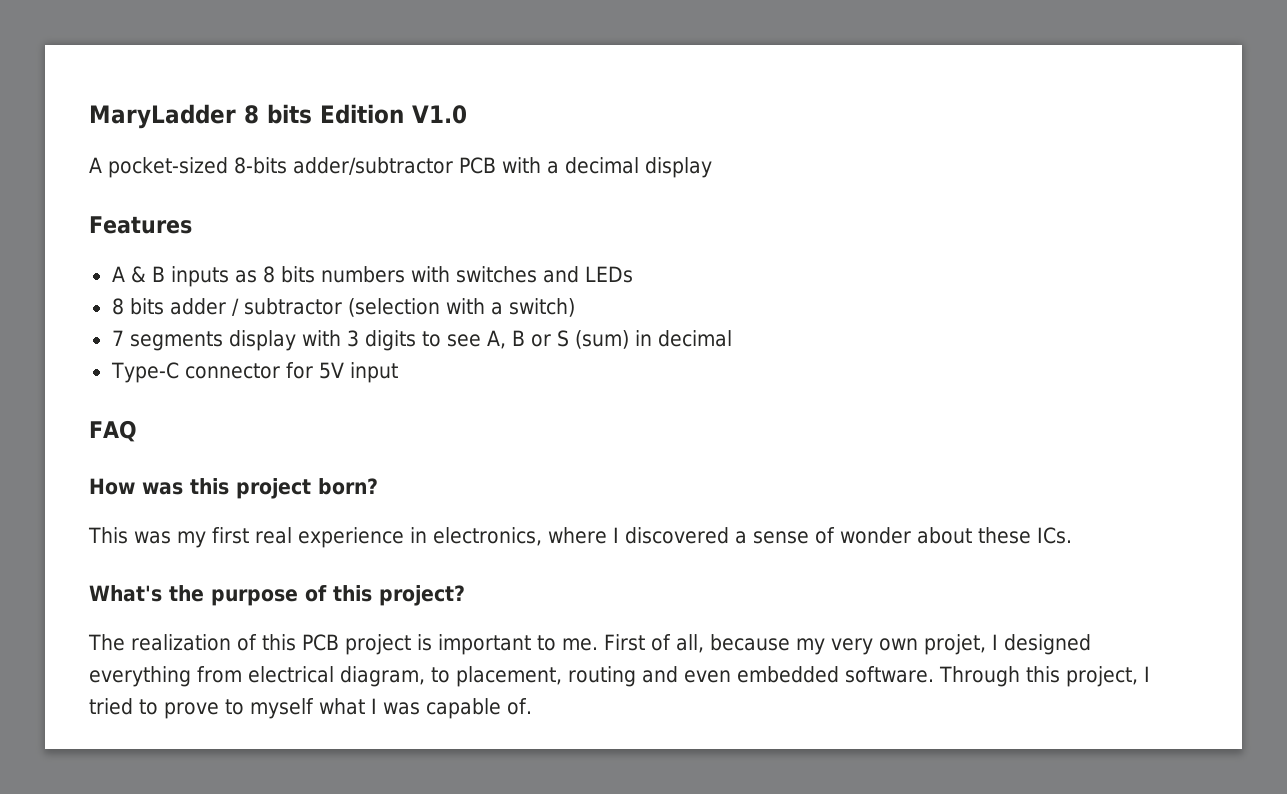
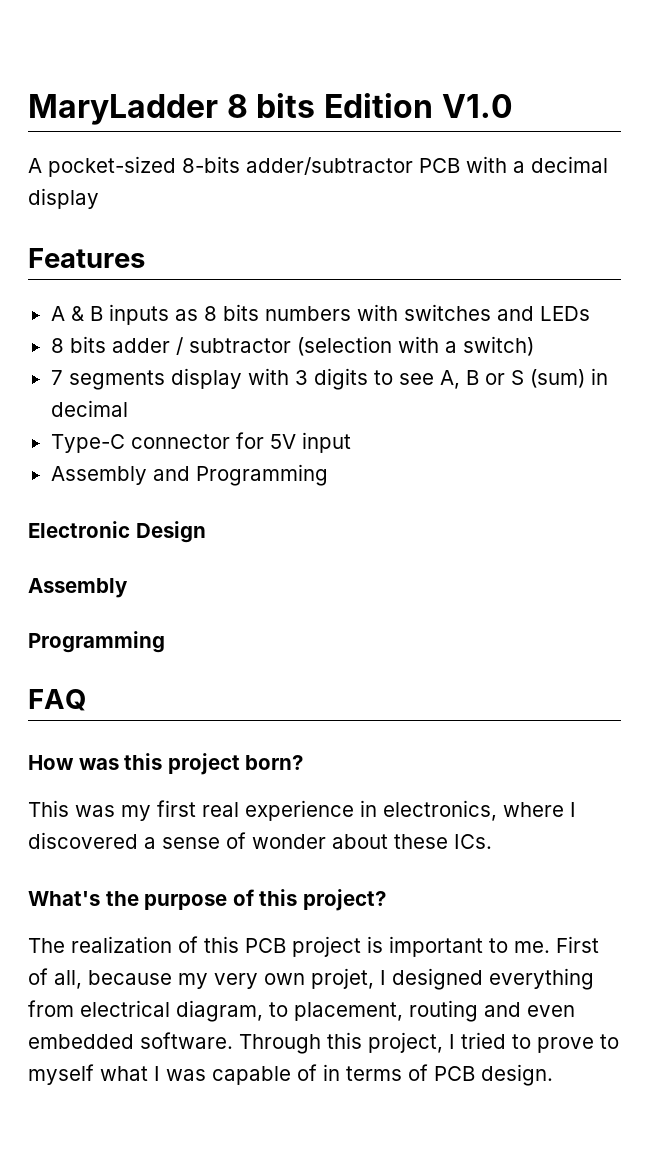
+ Assembly and Programming
+ Electronic Design
+ Assembly
+ Programming
- Through this project, I tried to prove to myself what I was capable of.
+ Through this project, I tried to prove to myself what I was capable of in terms of PCB design.

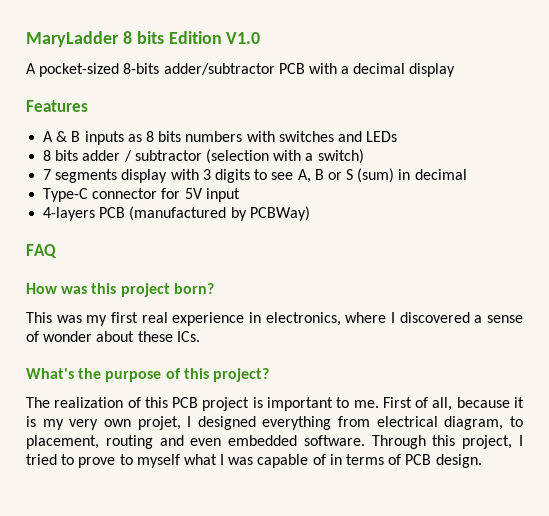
- Assembly and Programming
- Electronic Design
- Assembly
- Programming
+ 4-layers PCB (manufactured by PCBWay)
- First of all, because my very own projet, I designed everything from electrical diagram, to placement, routing and even embedded software.
+ First of all, because it is my very own projet, I designed everything from electrical diagram, to placement, routing and even embedded software.

